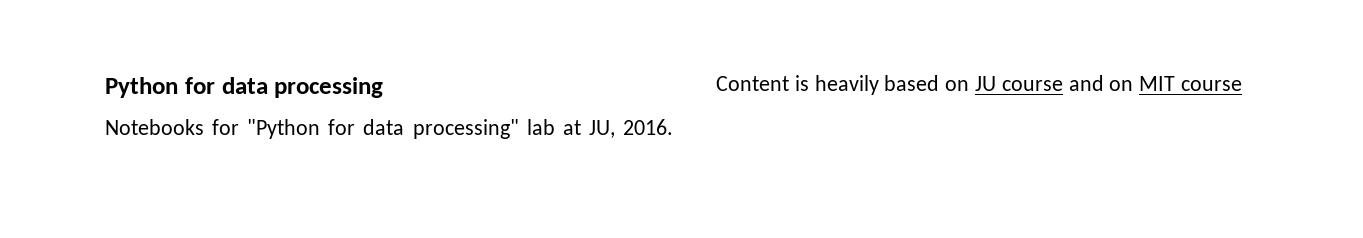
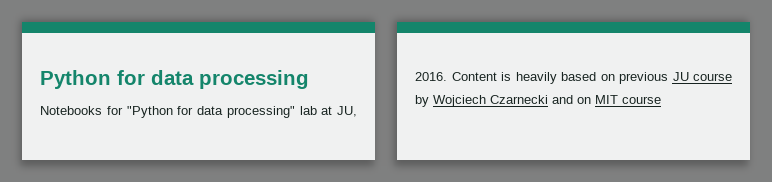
- Content is heavily based on JU course and on MIT course
+ Content is heavily based on previous JU course by Wojciech Czarnecki and on MIT course

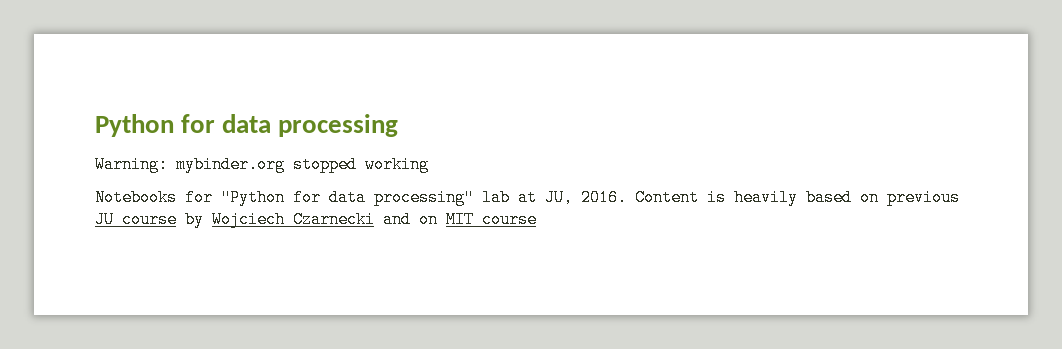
+ Warning: mybinder.org stopped working

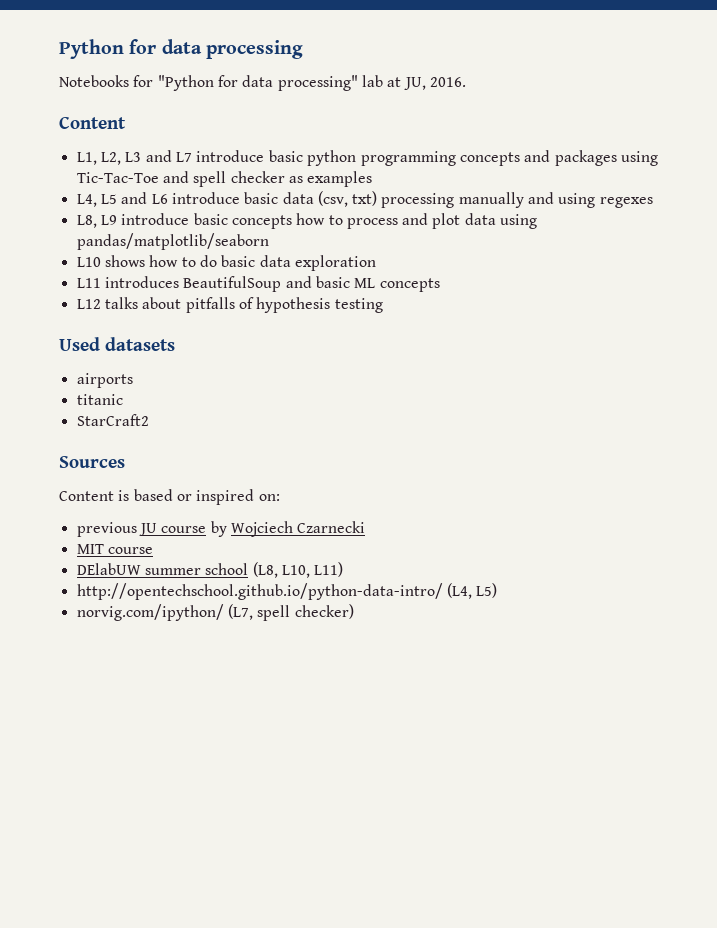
- Warning: mybinder.org stopped working
- Notebooks for "Python for data processing" lab at JU, 2016. Content is heavily based on previous JU course by Wojciech Czarnecki and on MIT course
+ Notebooks for "Python for data processing" lab at JU, 2016.
+ Content
+ L1, L2, L3 and L7 introduce basic python programming concepts and packages using Tic-Tac-Toe and spell checker as examples
+ L4, L5 and L6 introduce basic data (csv, txt) processing manually and using regexes
+ L8, L9 introduce basic concepts how to process and plot data using pandas/matplotlib/seaborn
+ L10 shows how to do basic data exploration
+ L11 introduces BeautifulSoup and basic ML concepts
+ L12 talks about pitfalls of hypothesis testing
+ Used datasets
+ airports
+ titanic
+ StarCraft2
+ Sources
+ Content is based or inspired on:
+ previous JU course by Wojciech Czarnecki
+ MIT course
+ DElabUW summer school (L8, L10, L11)
+ http://opentechschool.github.io/python-data-intro/ (L4, L5)
+ norvig.com/ipython/ (L7, spell checker)

